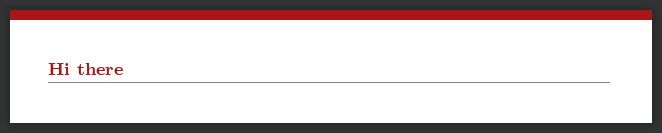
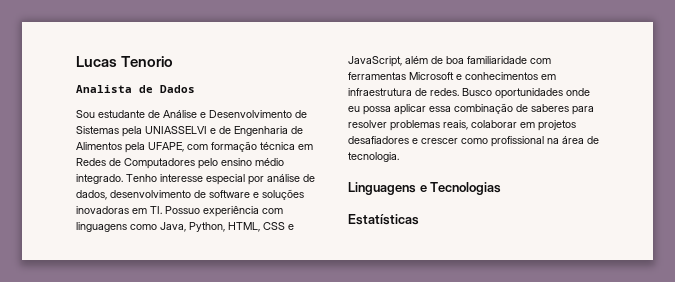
- Hi there
+ Lucas Tenorio
+ Analista de Dados
+ Sou estudante de Análise e Desenvolvimento de Sistemas pela UNIASSELVI e de Engenharia de Alimentos pela UFAPE, com formação técnica em Redes de Computadores pelo ensino médio integrado. Tenho interesse especial por análise de dados, desenvolvimento de software e soluções inovadoras em TI. Possuo experiência com linguagens como Java, Python, HTML, CSS e JavaScript, além de boa familiaridade com ferramentas Microsoft e conhecimentos em infraestrutura de redes. Busco oportunidades onde eu possa aplicar essa combinação de saberes para resolver problemas reais, colaborar em projetos desafiadores e crescer como profissional na área de tecnologia.
+ Linguagens e Tecnologias
+ Estatísticas

